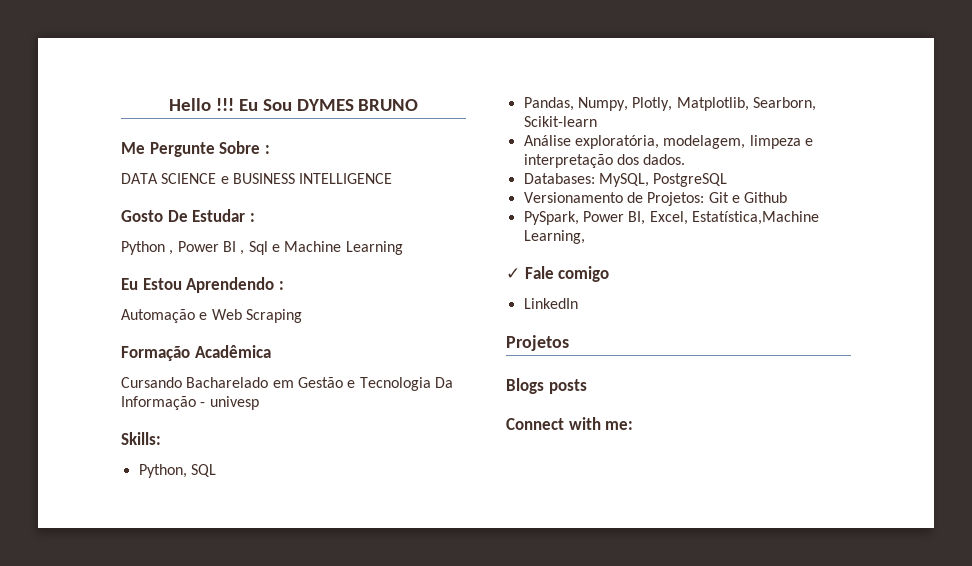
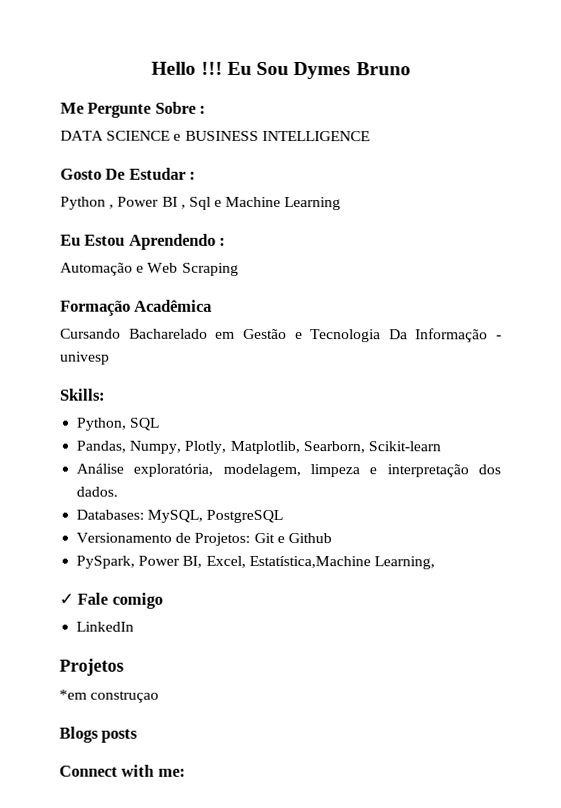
- Eu Sou DYMES BRUNO
+ Eu Sou Dymes Bruno
+ *em construçao

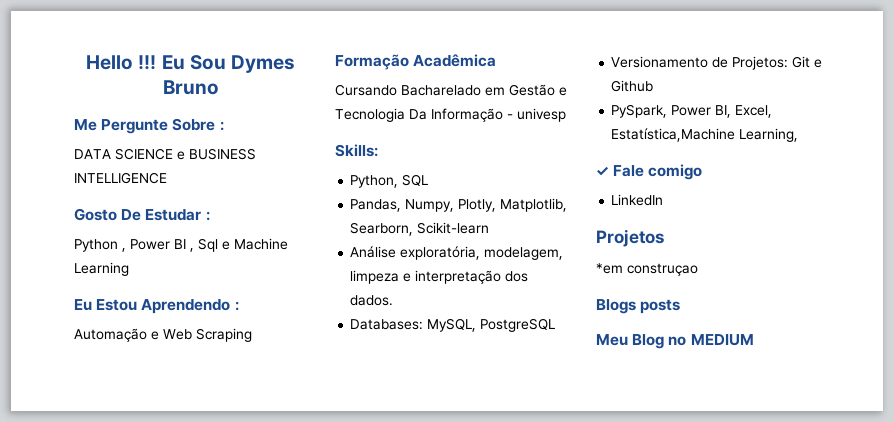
- Connect with me:
+ Meu Blog no MEDIUM

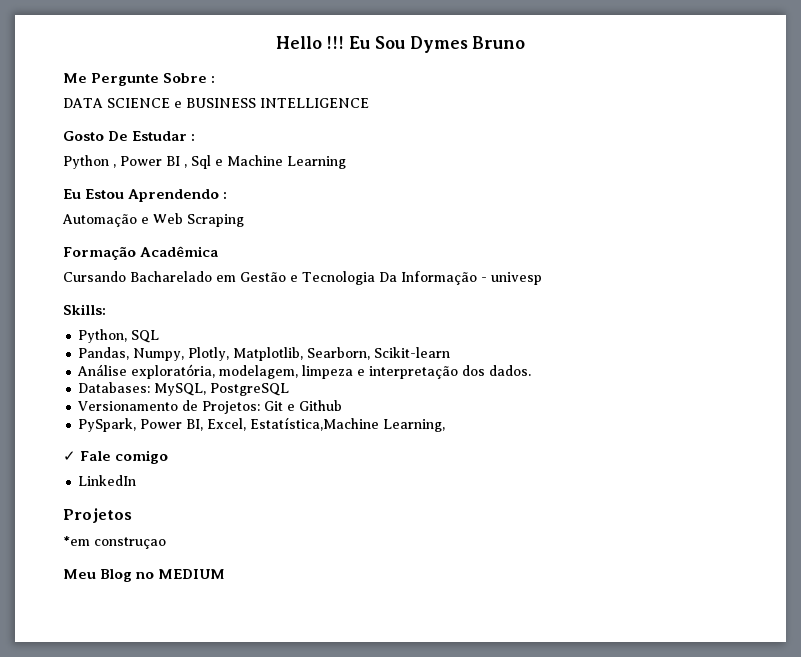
- Blogs posts

